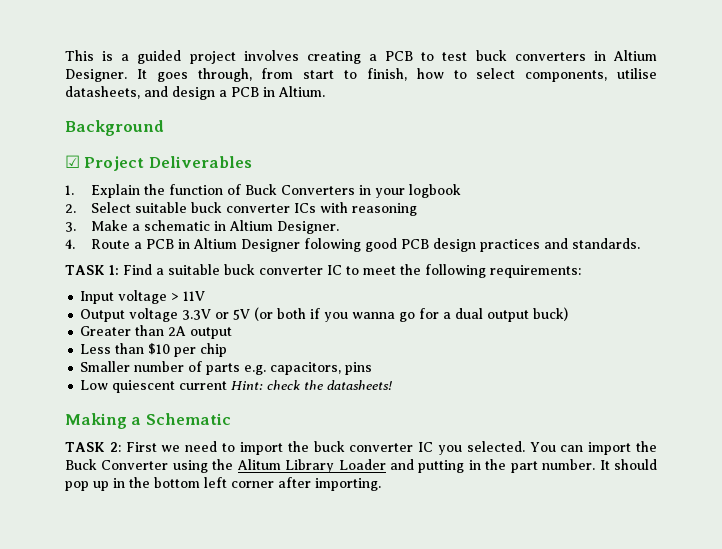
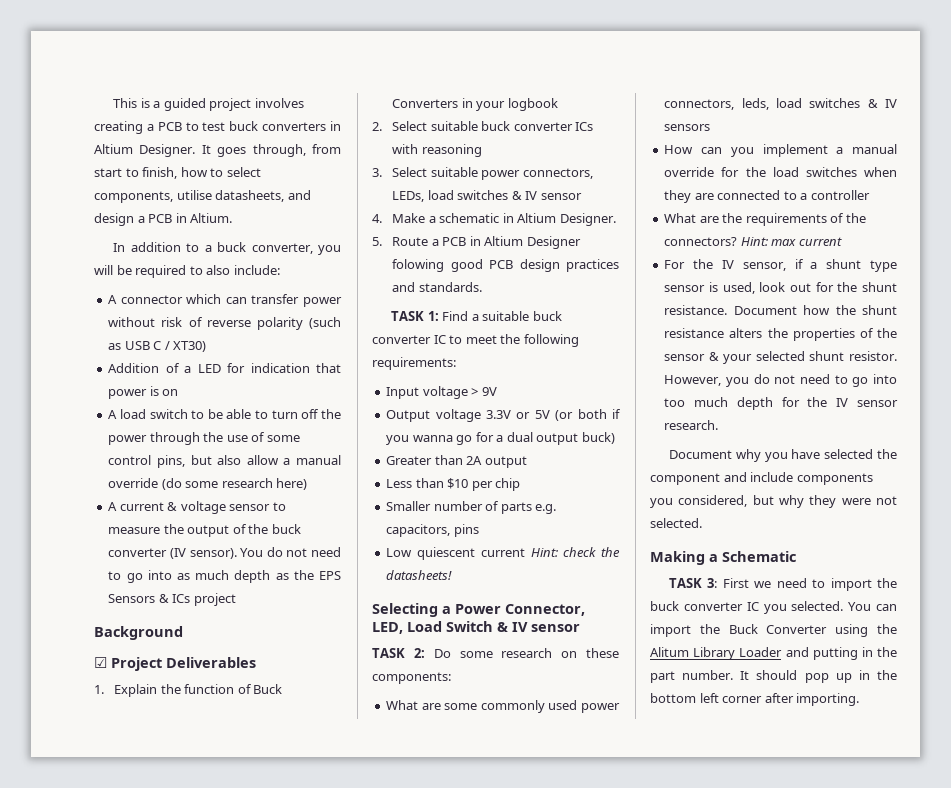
+ In addition to a buck converter, you will be required to also include:
+ A connector which can transfer power without risk of reverse polarity (such as USB C / XT30)
+ Addition of a LED for indication that power is on
+ A load switch to be able to turn off the power through the use of some control pins, but also allow a manual override (do some research here)
+ A current & voltage sensor to measure the output of the buck converter (IV sensor). You do not need to go into as much depth as the EPS Sensors & ICs project
- 3. Make a schematic in Altium Designer.
+ 3. Select suitable power connectors, LEDs, load switches & IV sensor
+ 4. Make a schematic in Altium Designer.
- 4. Route a PCB in Altium Designer folowing good PCB design practices and standards.
+ 5. Route a PCB in Altium Designer folowing good PCB design practices and standards.
- Input voltage > 11V
+ Input voltage > 9V
+ Selecting a Power Connector, LED, Load Switch & IV sensor
+ TASK 2: Do some research on these components:
+ What are some commonly used power connectors, leds, load switches & IV sensors
+ How can you implement a manual override for the load switches when they are connected to a controller
+ What are the requirements of the connectors? Hint: max current
+ For the IV sensor, if a shunt type sensor is used, look out for the shunt resistance. Document how the shunt resistance alters the properties of the sensor & your selected shunt resistor. However, you do not need to go into too much depth for the IV sensor research.
+ Document why you have selected the component and include components you considered, but why they were not selected.
- TASK 2: First we need to import the buck converter IC you selected.
+ TASK 3: First we need to import the buck converter IC you selected.

